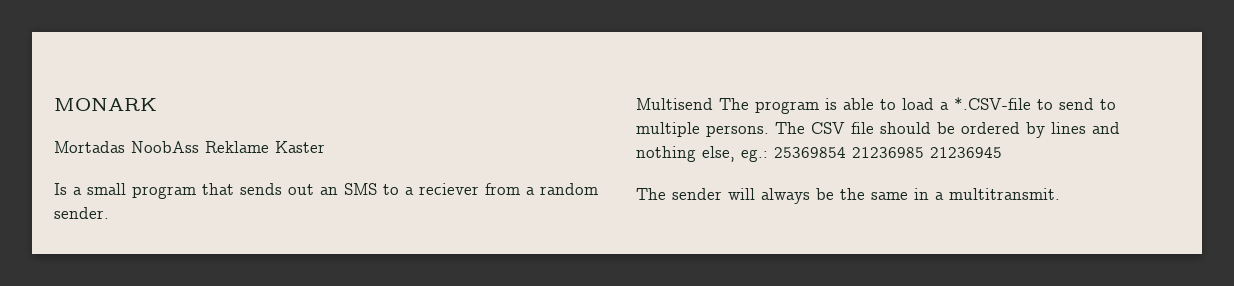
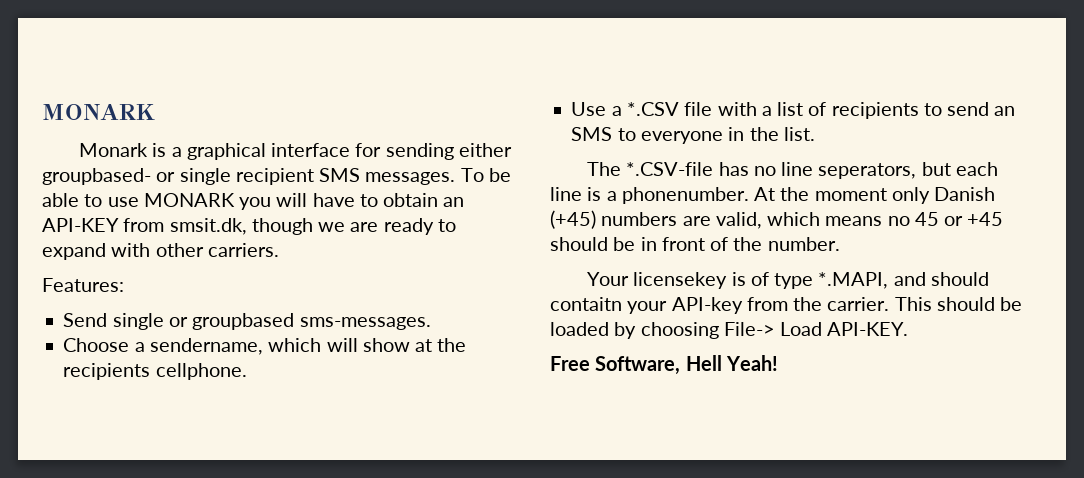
- Mortadas NoobAss Reklame Kaster
- Is a small program that sends out an SMS to a reciever from a random sender.
- Multisend The program is able to load a *.CSV-file to send to multiple persons. The CSV file should be ordered by lines and nothing else, eg.: 25369854 21236985 21236945
- The sender will always be the same in a multitransmit.
+ Monark is a graphical interface for sending either groupbased- or single recipient SMS messages. To be able to use MONARK you will have to obtain an API-KEY from smsit.dk, though we are ready to expand with other carriers.
+ Features:
+ Send single or groupbased sms-messages.
+ Choose a sendername, which will show at the recipients cellphone.
+ Use a *.CSV file with a list of recipients to send an SMS to everyone in the list.
+ The *.CSV-file has no line seperators, but each line is a phonenumber. At the moment only Danish (+45) numbers are valid, which means no 45 or +45 should be in front of the number.
+ Your licensekey is of type *.MAPI, and should contaitn your API-key from the carrier. This should be loaded by choosing File-> Load API-KEY.
+ Free Software, Hell Yeah!

